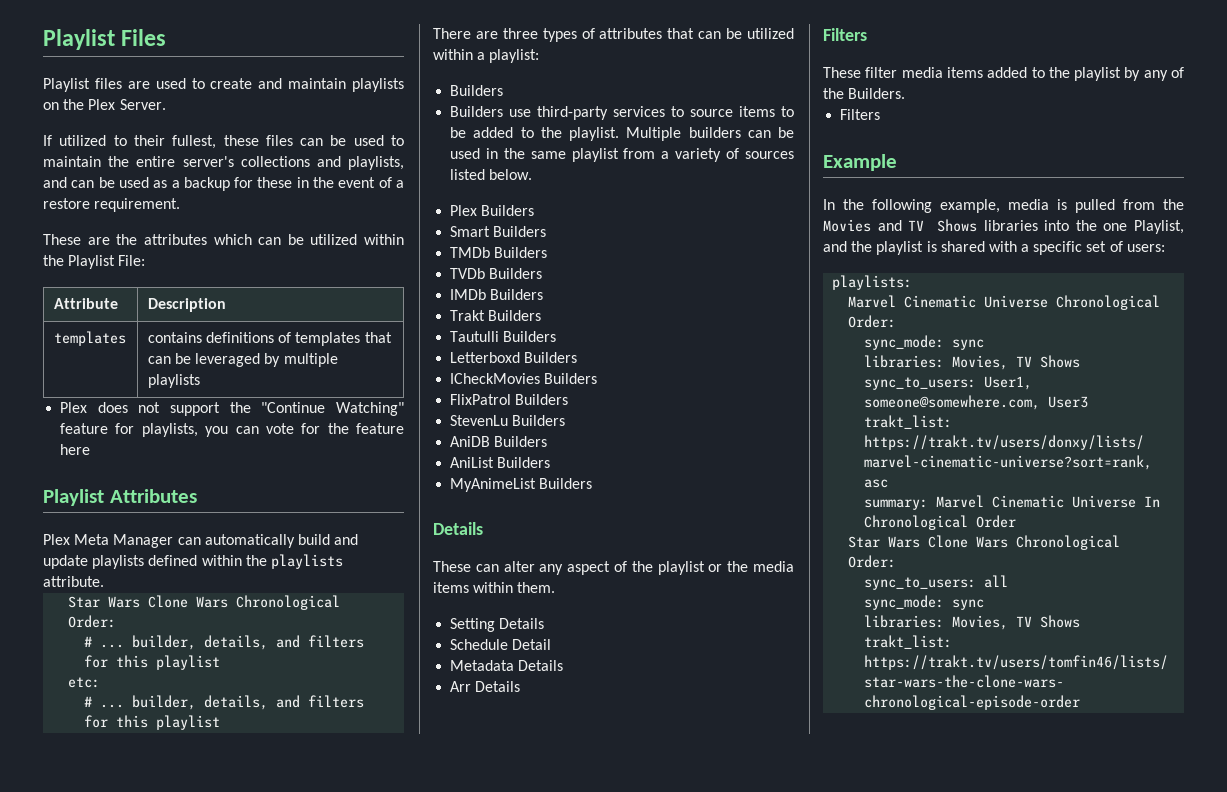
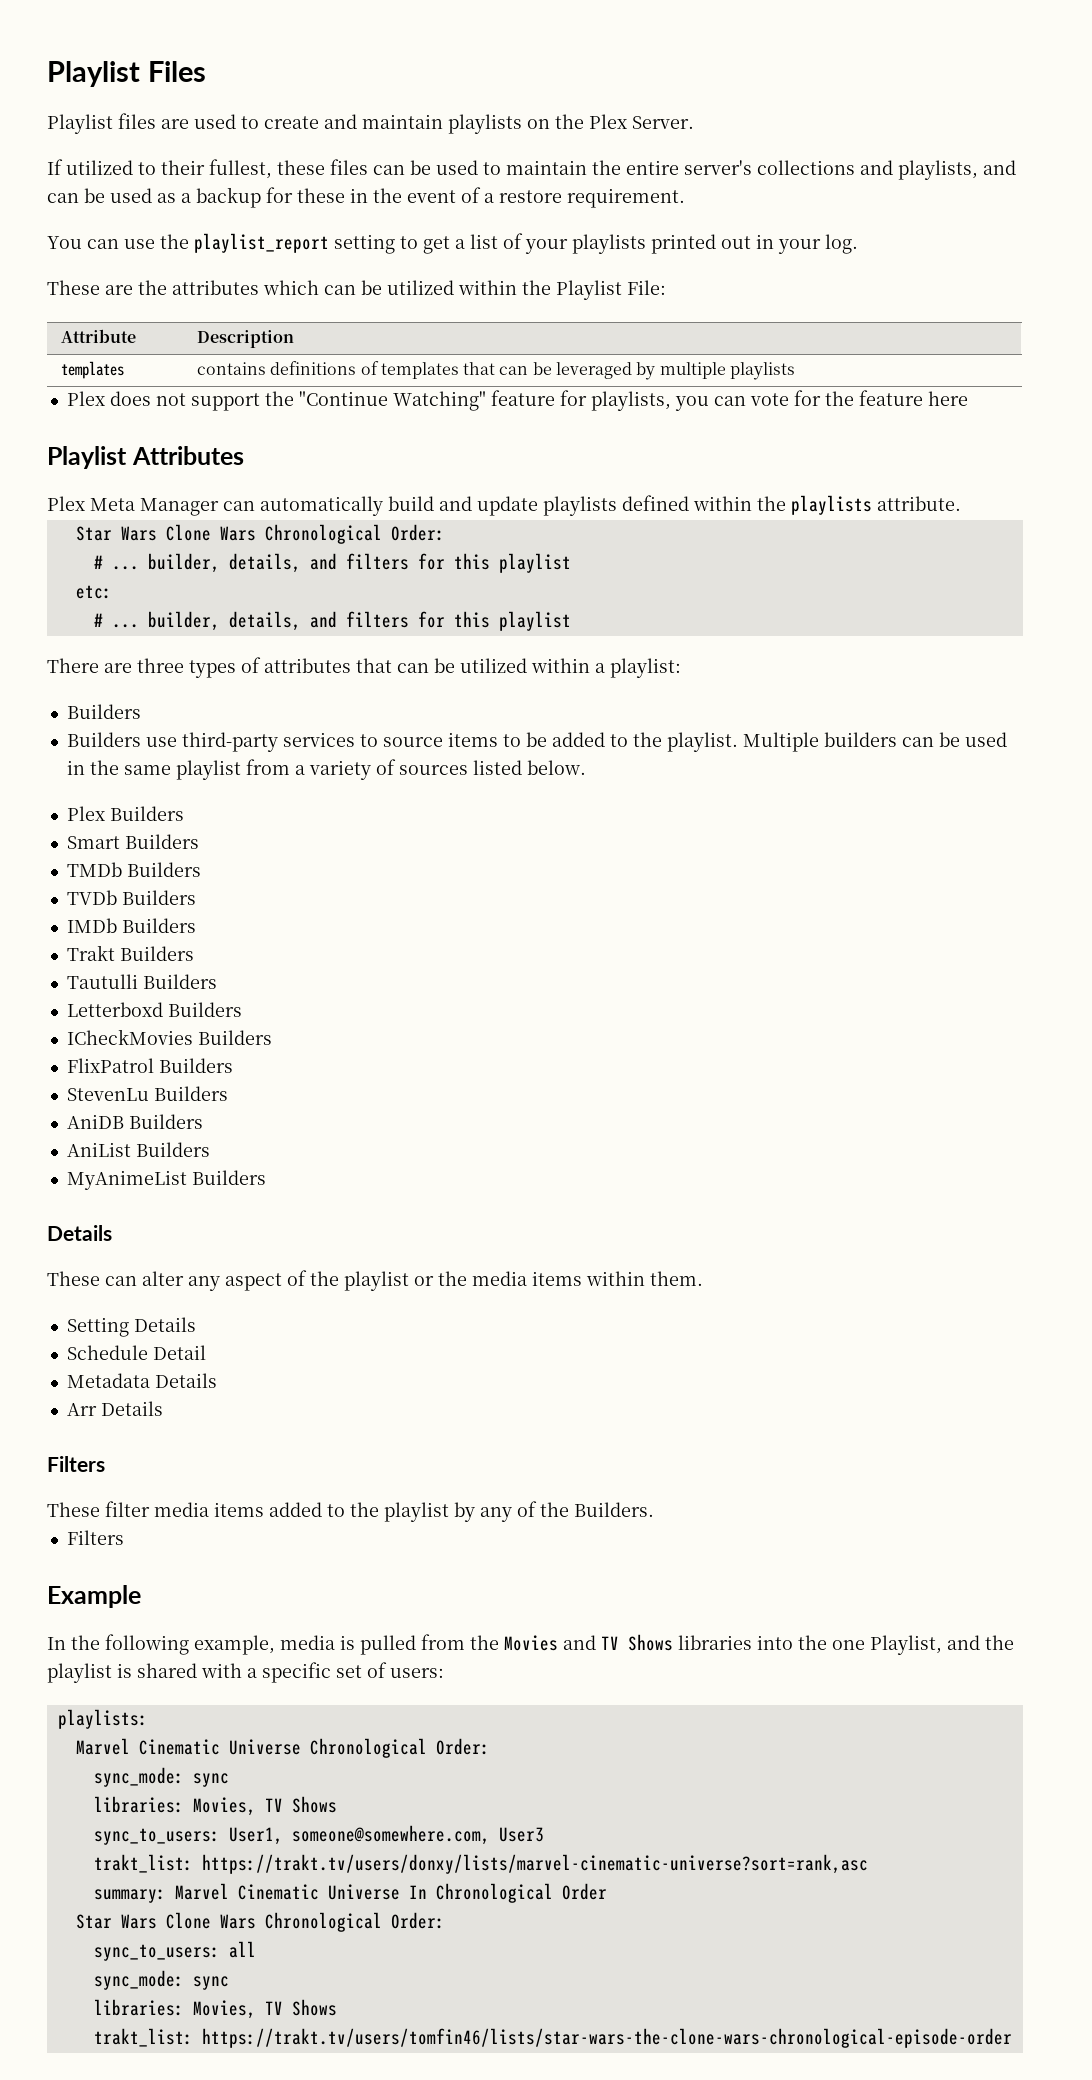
+ You can use the playlist_report setting to get a list of your playlists printed out in your log.

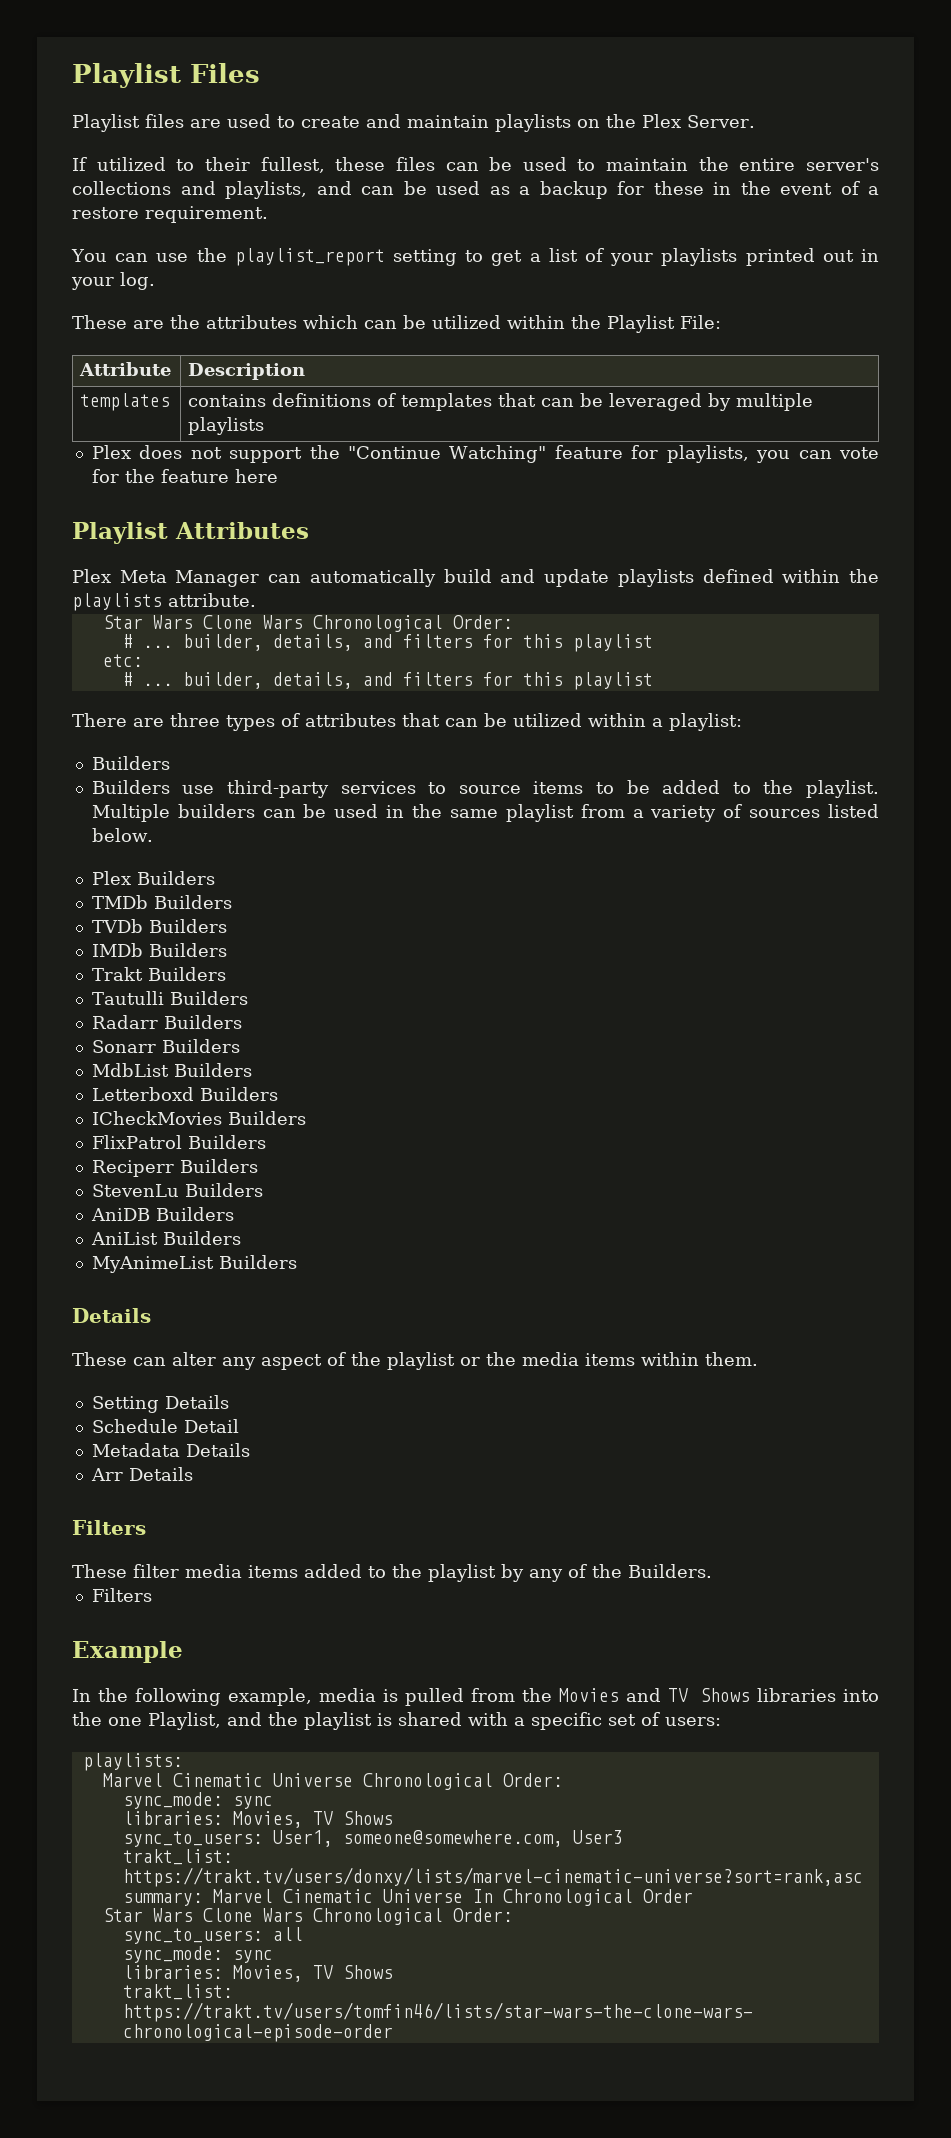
- Smart Builders
+ Radarr Builders
+ Sonarr Builders
+ MdbList Builders
+ Reciperr Builders

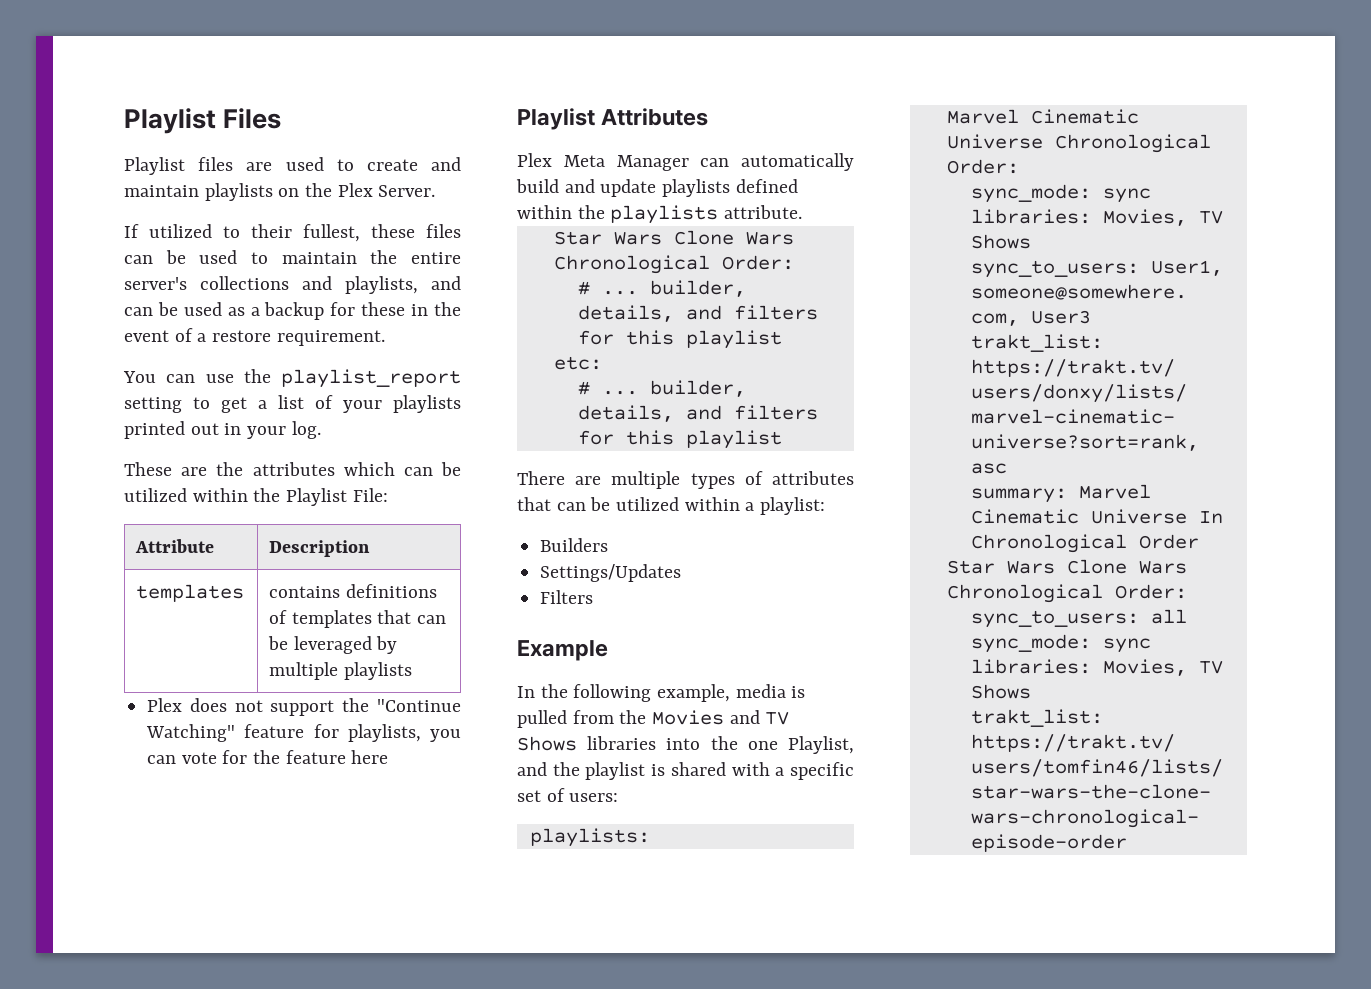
- There are three types of attributes that can be utilized within a playlist:
+ There are multiple types of attributes that can be utilized within a playlist:
- Builders use third-party services to source items to be added to the playlist. Multiple builders can be used in the same playlist from a variety of sources listed below.
- Plex Builders
- TMDb Builders
- TVDb Builders
- IMDb Builders
- Trakt Builders
- Tautulli Builders
- Radarr Builders
- Sonarr Builders
- MdbList Builders
- Letterboxd Builders
- ICheckMovies Builders
- FlixPatrol Builders
- Reciperr Builders
- StevenLu Builders
- AniDB Builders
- AniList Builders
- MyAnimeList Builders
- Details
- These can alter any aspect of the playlist or the media items within them.
- Setting Details
- Schedule Detail
- Metadata Details
- Arr Details
- Filters
- These filter media items added to the playlist by any of the Builders.
+ Settings/Updates

